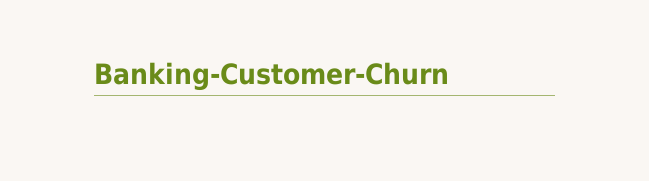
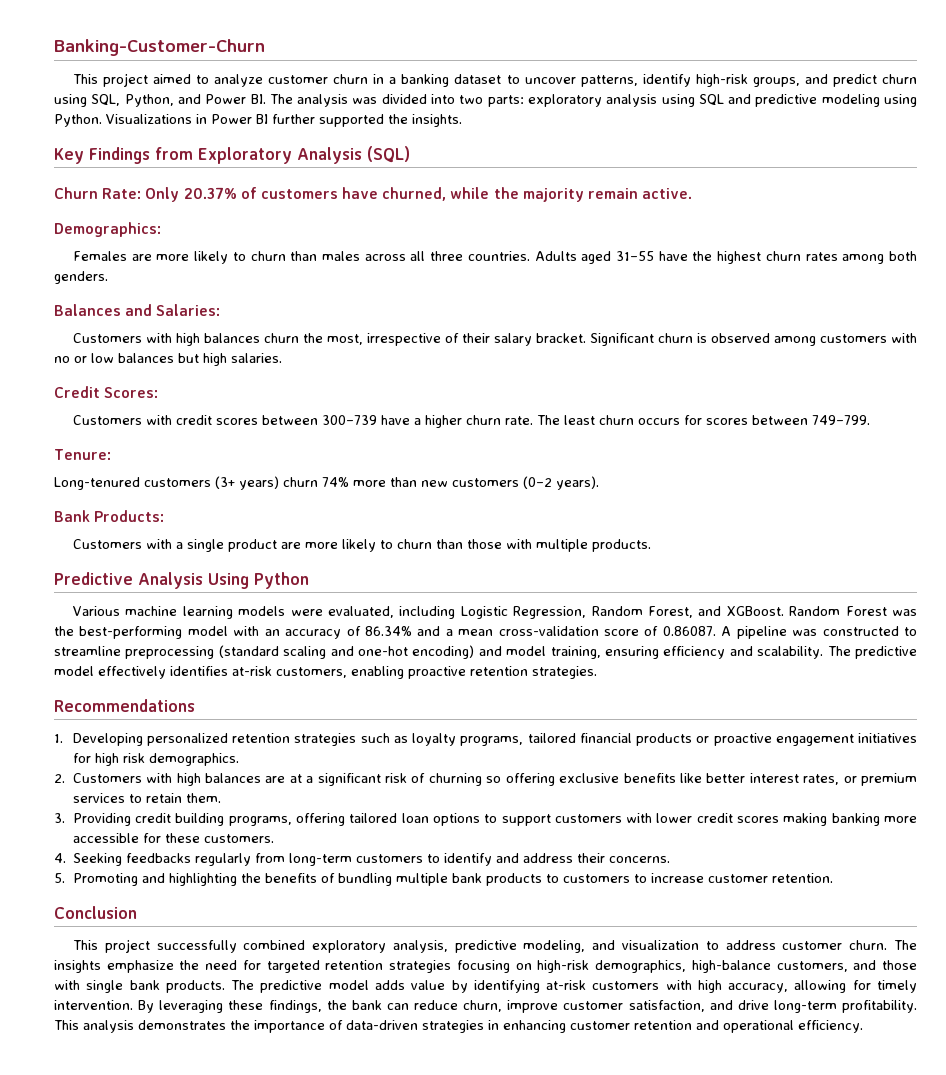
+ This project aimed to analyze customer churn in a banking dataset to uncover patterns, identify high-risk groups, and predict churn using SQL, Python, and Power BI. The analysis was divided into two parts: exploratory analysis using SQL and predictive modeling using Python. Visualizations in Power BI further supported the insights.
+ Key Findings from Exploratory Analysis (SQL)
+ Churn Rate: Only 20.37% of customers have churned, while the majority remain active.
+ Demographics:
+ Females are more likely to churn than males across all three countries. Adults aged 31–55 have the highest churn rates among both genders.
+ Balances and Salaries:
+ Customers with high balances churn the most, irrespective of their salary bracket. Significant churn is observed among customers with no or low balances but high salaries.
+ Credit Scores:
+ Customers with credit scores between 300–739 have a higher churn rate. The least churn occurs for scores between 749–799.
+ Tenure:
+ Long-tenured customers (3+ years) churn 74% more than new customers (0–2 years).
+ Bank Products:
+ Customers with a single product are more likely to churn than those with multiple products.
+ Predictive Analysis Using Python
+ Various machine learning models were evaluated, including Logistic Regression, Random Forest, and XGBoost. Random Forest was the best-performing model with an accuracy of 86.34% and a mean cross-validation score of 0.86087. A pipeline was constructed to streamline preprocessing (standard scaling and one-hot encoding) and model training, ensuring efficiency and scalability. The predictive model effectively identifies at-risk customers, enabling proactive retention strategies.
+ Recommendations
+ 1. Developing personalized retention strategies such as loyalty programs, tailored financial products or proactive engagement initiatives for high risk demographics.
+ 2. Customers with high balances are at a significant risk of churning so offering exclusive benefits like better interest rates, or premium services to retain them.
+ 3. Providing credit building programs, offering tailored loan options to support customers with lower credit scores making banking more accessible for these customers.
+ 4. Seeking feedbacks regularly from long-term customers to identify and address their concerns.
+ 5. Promoting and highlighting the benefits of bundling multiple bank products to customers to increase customer retention.
+ Conclusion
+ This project successfully combined exploratory analysis, predictive modeling, and visualization to address customer churn. The insights emphasize the need for targeted retention strategies focusing on high-risk demographics, high-balance customers, and those with single bank products. The predictive model adds value by identifying at-risk customers with high accuracy, allowing for timely intervention. By leveraging these findings, the bank can reduce churn, improve customer satisfaction, and drive long-term profitability. This analysis demonstrates the importance of data-driven strategies in enhancing customer retention and operational efficiency.

